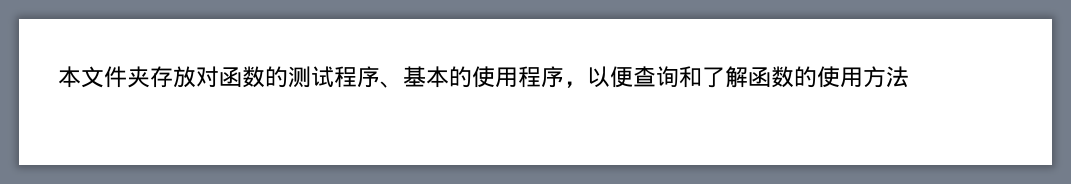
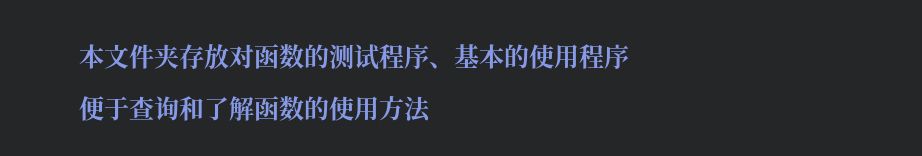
- 本文件夹存放对函数的测试程序、基本的使用程序，以便查询和了解函数的使用方法
+ 本文件夹存放对函数的测试程序、基本的使用程序
+ 便于查询和了解函数的使用方法

